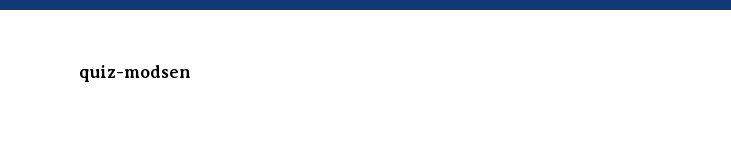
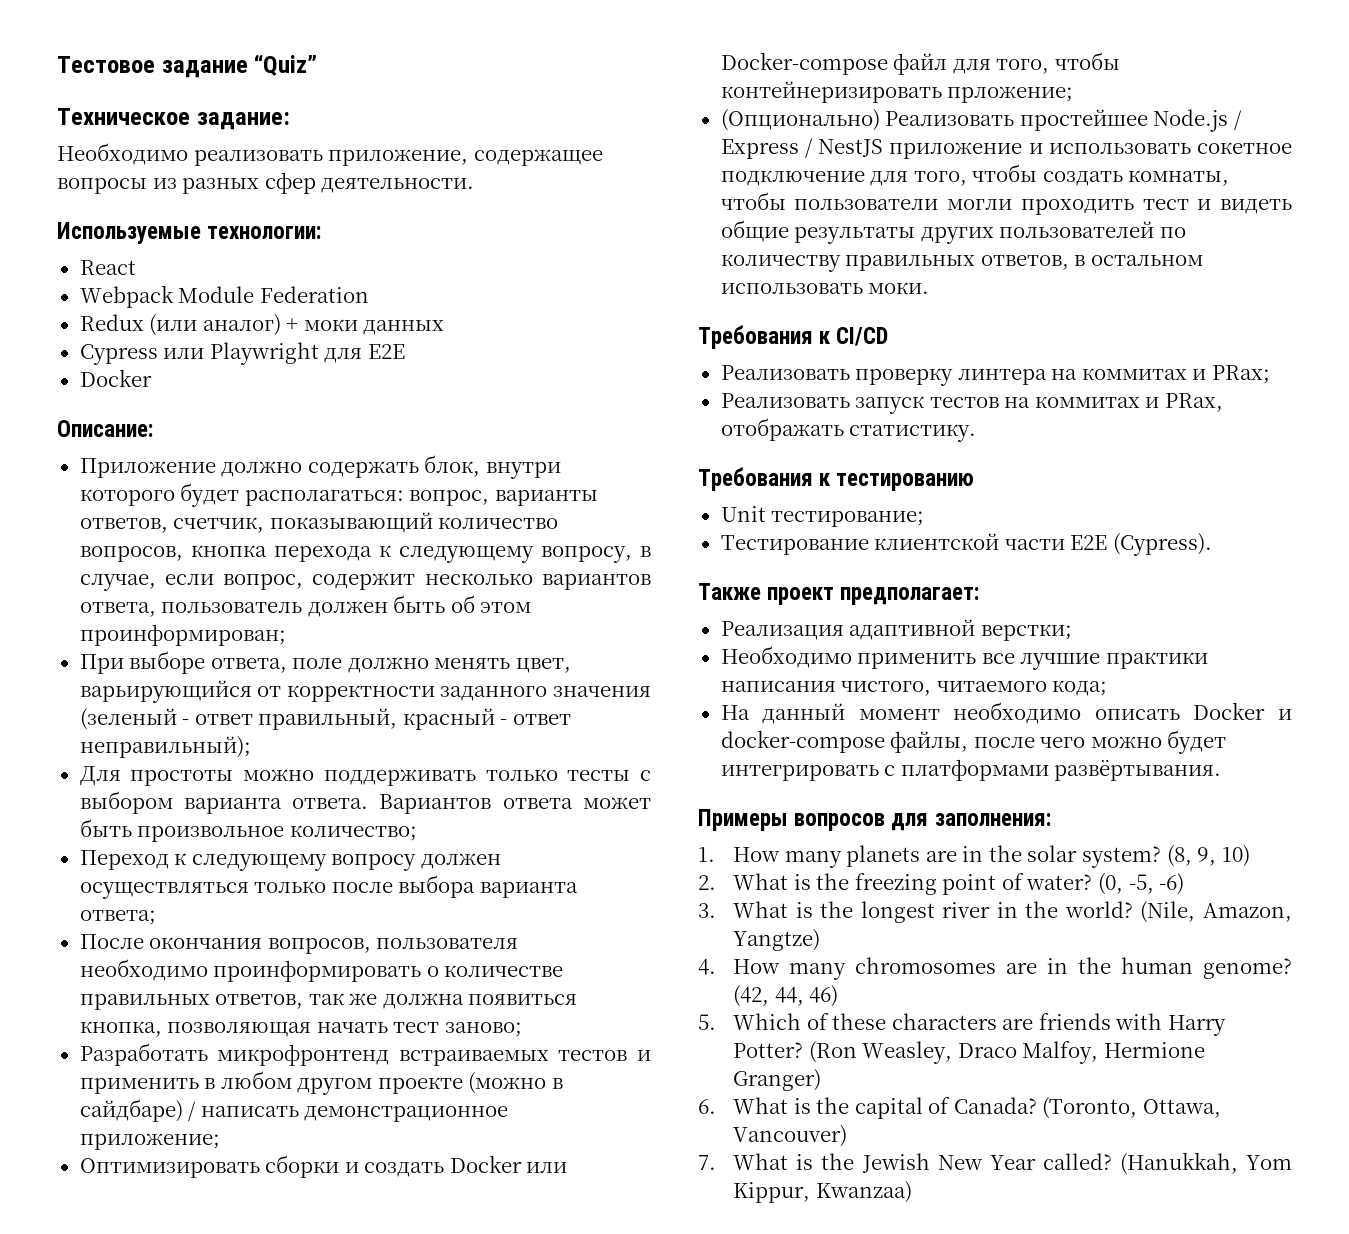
- quiz-modsen
+ Тестовое задание “Quiz”
+ Техническое задание:
+ Необходимо реализовать приложение, содержащее вопросы из разных сфер деятельности.
+ Используемые технологии:
+ React
+ Webpack Module Federation
+ Redux (или аналог) + моки данных
+ Cypress или Playwright для E2E
+ Docker
+ Описание:
+ Приложение должно содержать блок, внутри которого будет располагаться: вопрос, варианты ответов, счетчик, показывающий количество вопросов, кнопка перехода к следующему вопросу, в случае, если вопрос, содержит несколько вариантов ответа, пользователь должен быть об этом проинформирован;
+ При выборе ответа, поле должно менять цвет, варьирующийся от корректности заданного значения (зеленый - ответ правильный, красный - ответ неправильный);
+ Для простоты можно поддерживать только тесты с выбором варианта ответа. Вариантов ответа может быть произвольное количество;
+ Переход к следующему вопросу должен осуществляться только после выбора варианта ответа;
+ После окончания вопросов, пользователя необходимо проинформировать о количестве правильных ответов, так же должна появиться кнопка, позволяющая начать тест заново;
+ Разработать микрофронтенд встраиваемых тестов и применить в любом другом проекте (можно в сайдбаре) / написать демонстрационное приложение;
+ Оптимизировать сборки и создать Docker или Docker-compose файл для того, чтобы контейнеризировать прложение;
+ (Опционально) Реализовать простейшее Node.js / Express / NestJS приложение и использовать сокетное подключение для того, чтобы создать комнаты, чтобы пользователи могли проходить тест и видеть общие результаты других пользователей по количеству правильных ответов, в остальном использовать моки.
+ Требования к CI/CD
+ Реализовать проверку линтера на коммитах и PRах;
+ Реализовать запуск тестов на коммитах и PRах, отображать статистику.
+ Требования к тестированию
+ Unit тестирование;
+ Тестирование клиентской части E2E (Cypress).
+ Также проект предполагает:
+ Реализация адаптивной верстки;
+ Необходимо применить все лучшие практики написания чистого, читаемого кода;
+ На данный момент необходимо описать Docker и docker-compose файлы, после чего можно будет интегрировать с платформами развёртывания.
+ Примеры вопросов для заполнения:
+ 1. How many planets are in the solar system? (8, 9, 10)
+ 2. What is the freezing point of water? (0, -5, -6)
+ 3. What is the longest river in the world? (Nile, Amazon, Yangtze)
+ 4. How many chromosomes are in the human genome? (42, 44, 46)
+ 5. Which of these characters are friends with Harry Potter? (Ron Weasley, Draco Malfoy, Hermione Granger)
+ 6. What is the capital of Canada? (Toronto, Ottawa, Vancouver)
+ 7. What is the Jewish New Year called? (Hanukkah, Yom Kippur, Kwanzaa)

